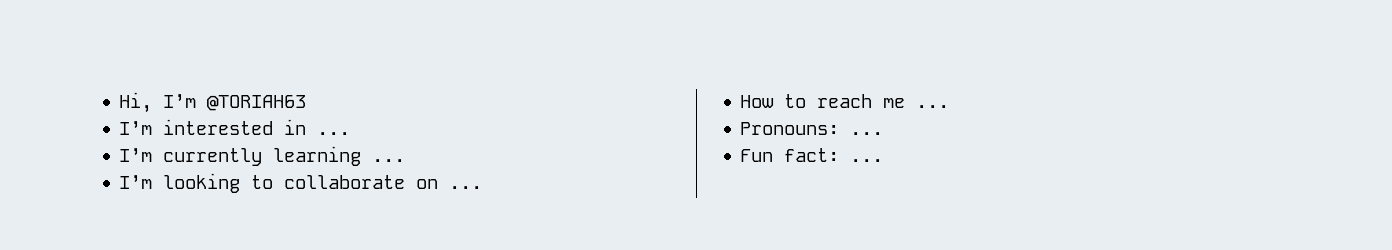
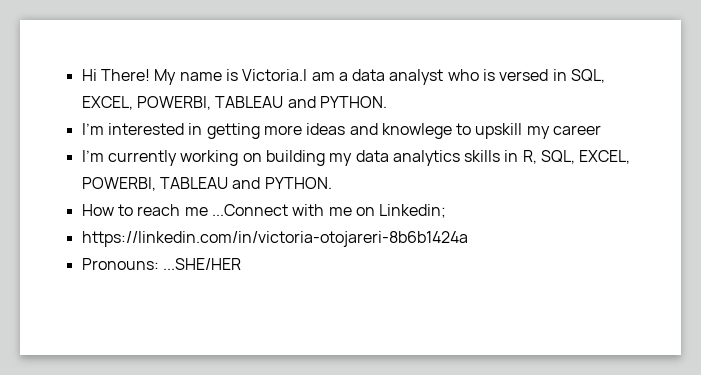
- Hi, I’m @TORIAH63
- I’m interested in ...
- I’m currently learning ...
- I’m looking to collaborate on ...
- How to reach me ...
- Pronouns: ...
- Fun fact: ...
+ Hi There! My name is Victoria.I am a data analyst who is versed in SQL, EXCEL, POWERBI, TABLEAU and PYTHON.
+ I’m interested in getting more ideas and knowlege to upskill my career
+ I’m currently working on building my data analytics skills in R, SQL, EXCEL, POWERBI, TABLEAU and PYTHON.
+ How to reach me ...Connect with me on Linkedin;
+ https://linkedin.com/in/victoria-otojareri-8b6b1424a
+ Pronouns: ...SHE/HER

